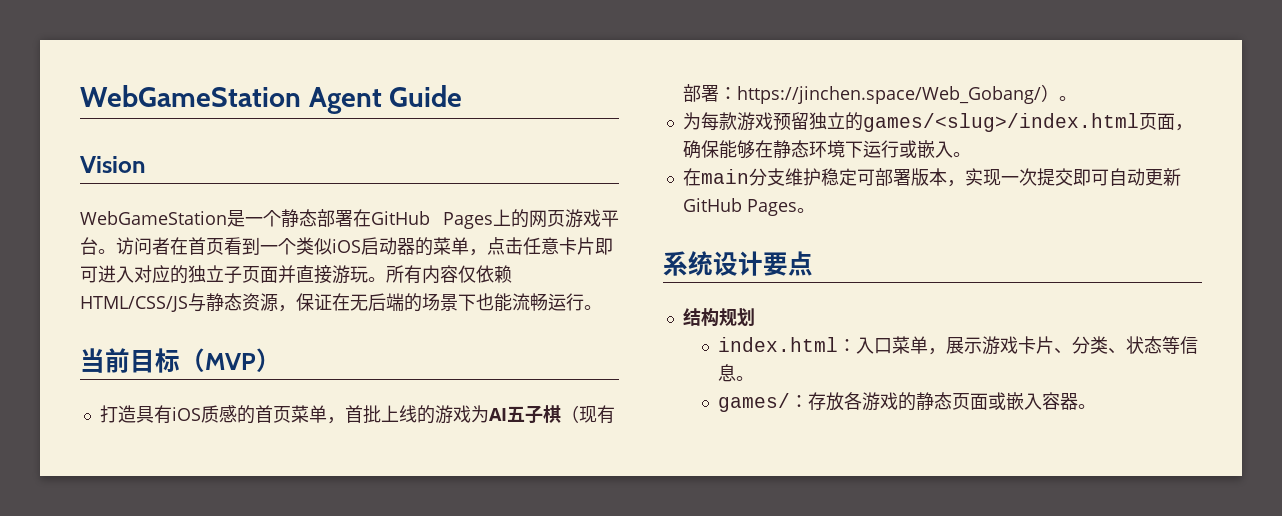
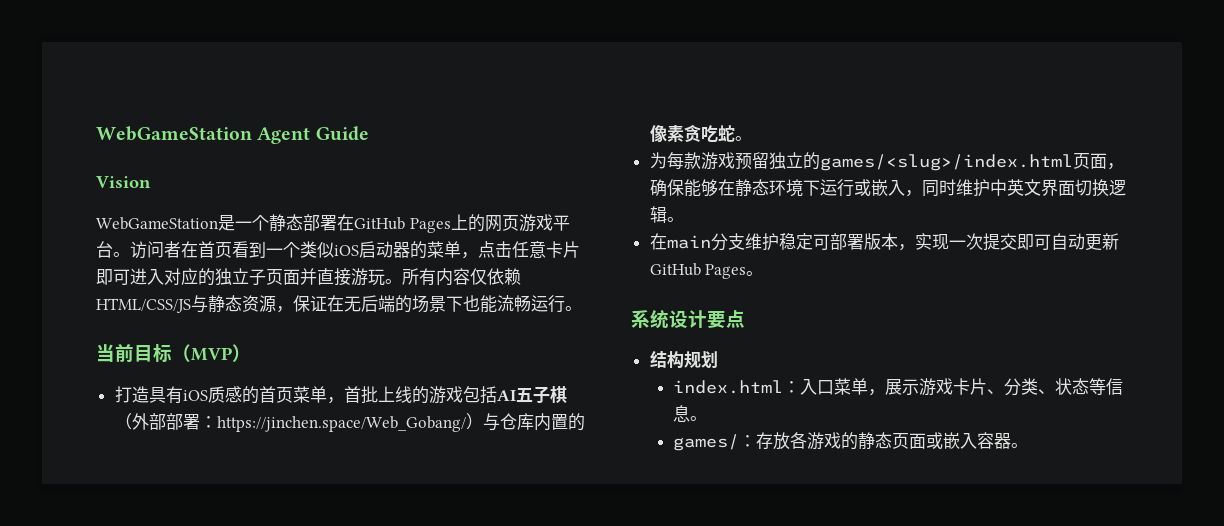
- 打造具有iOS质感的首页菜单，首批上线的游戏为AI五子棋（现有部署：https://jinchen.space/Web_Gobang/）。
+ 打造具有iOS质感的首页菜单，首批上线的游戏包括AI五子棋（外部部署：https://jinchen.space/Web_Gobang/）与仓库内置的像素贪吃蛇。
- 为每款游戏预留独立的games/<slug>/index.html页面，确保能够在静态环境下运行或嵌入。
+ 为每款游戏预留独立的games/<slug>/index.html页面，确保能够在静态环境下运行或嵌入，同时维护中英文界面切换逻辑。

